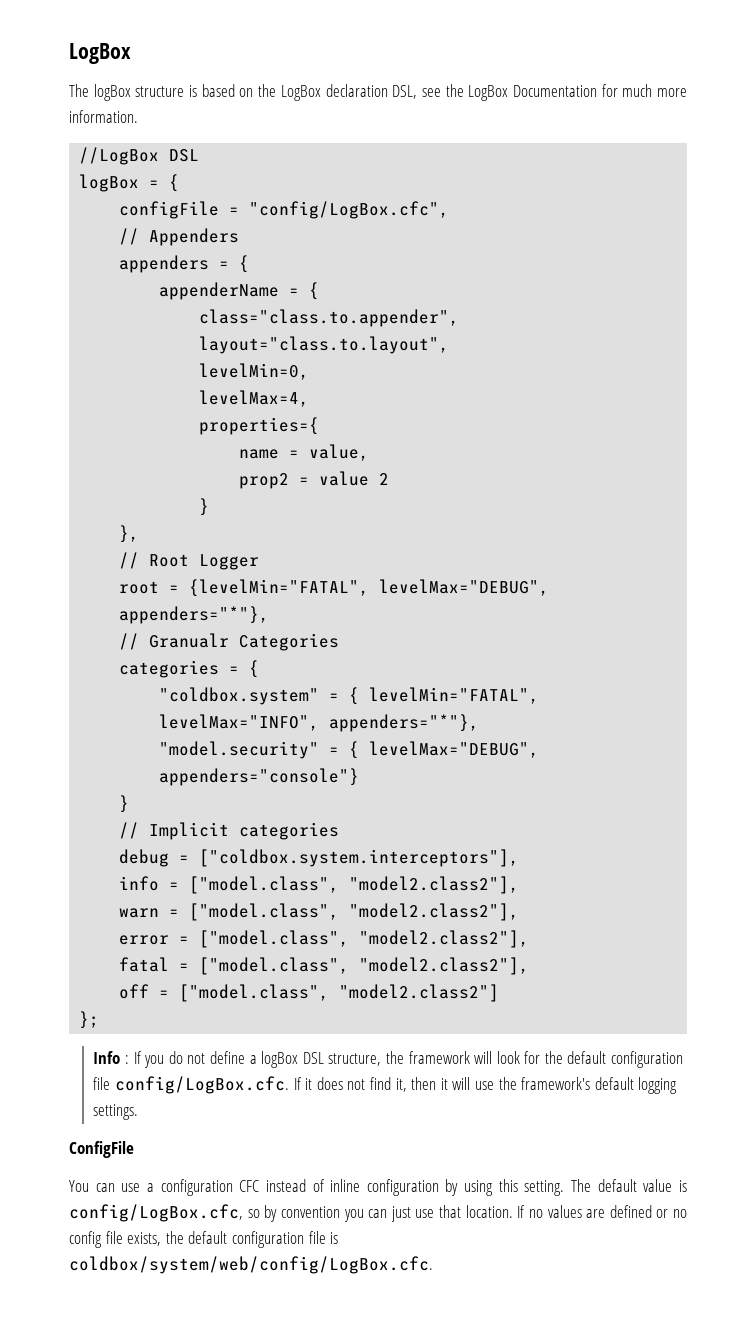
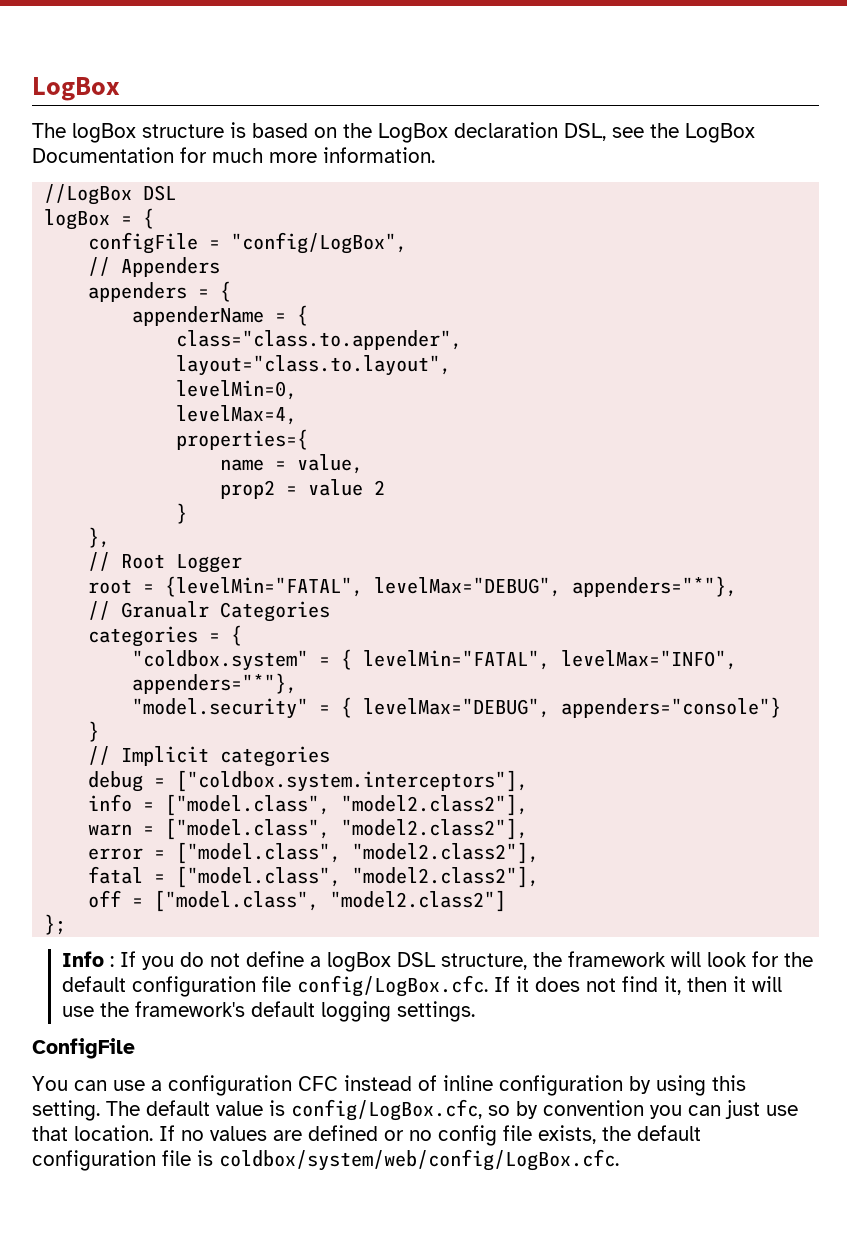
- configFile = "config/LogBox.cfc",
+ configFile = "config/LogBox",

